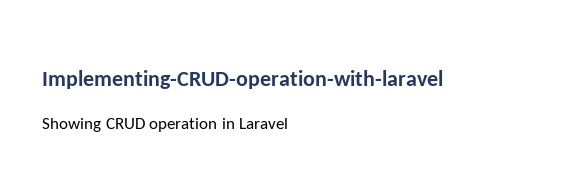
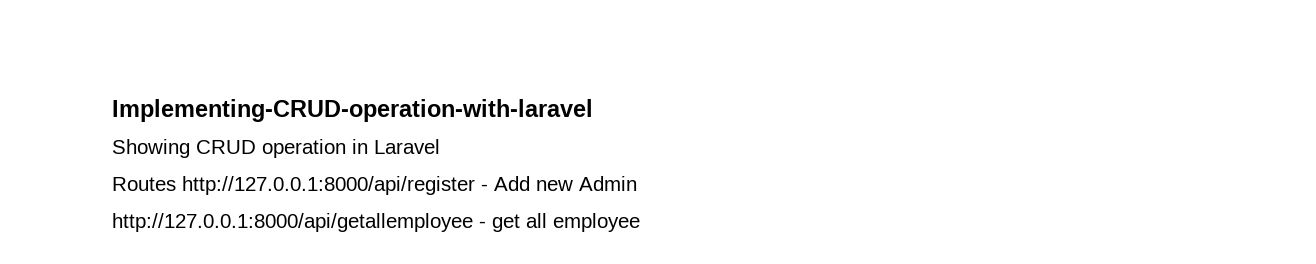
+ Routes http://127.0.0.1:8000/api/register - Add new Admin
+ http://127.0.0.1:8000/api/getallemployee - get all employee

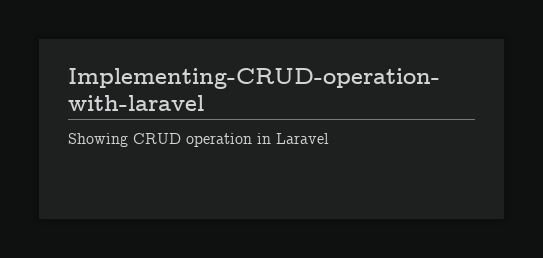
- Routes http://127.0.0.1:8000/api/register - Add new Admin
- http://127.0.0.1:8000/api/getallemployee - get all employee

